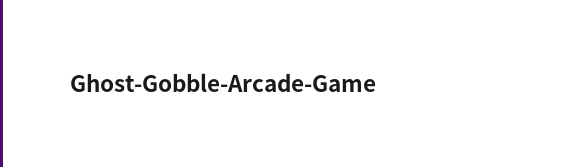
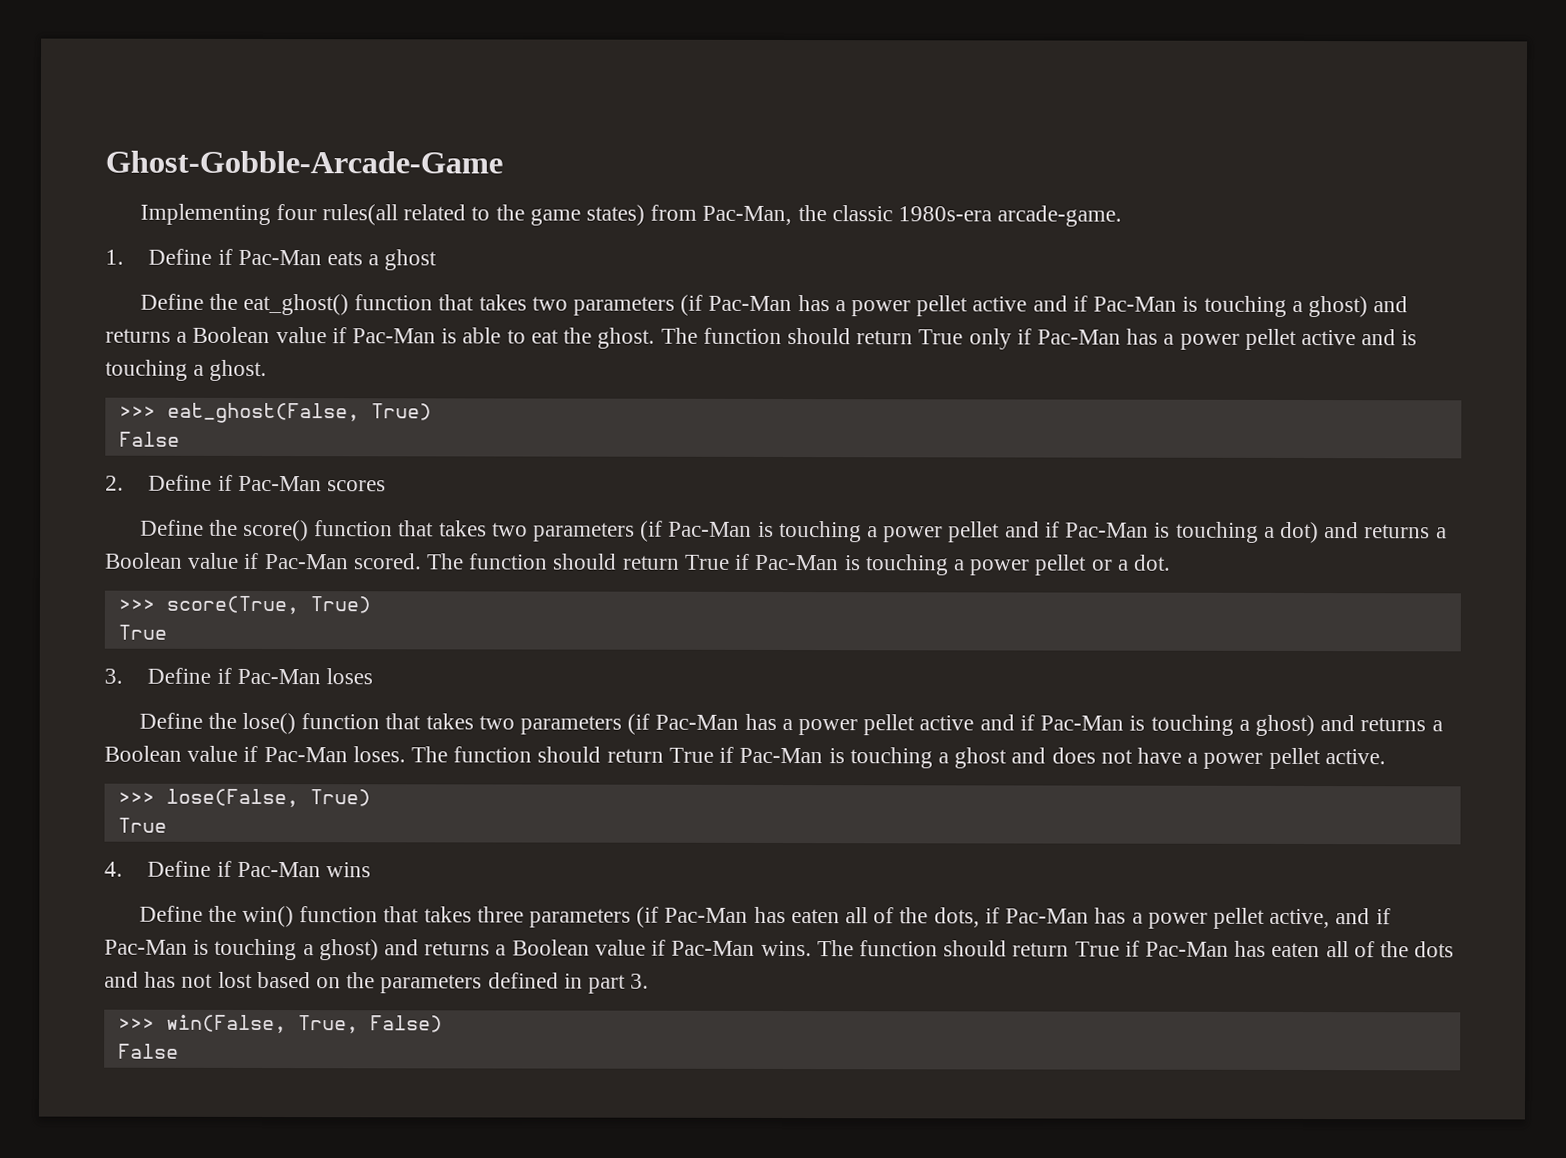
+ Implementing four rules(all related to the game states) from Pac-Man, the classic 1980s-era arcade-game.
+ 1. Define if Pac-Man eats a ghost
+ Define the eat_ghost() function that takes two parameters (if Pac-Man has a power pellet active and if Pac-Man is touching a ghost) and returns a Boolean value if Pac-Man is able to eat the ghost. The function should return True only if Pac-Man has a power pellet active and is touching a ghost.
+ >>> eat_ghost(False, True)
+ False
+ 2. Define if Pac-Man scores
+ Define the score() function that takes two parameters (if Pac-Man is touching a power pellet and if Pac-Man is touching a dot) and returns a Boolean value if Pac-Man scored. The function should return True if Pac-Man is touching a power pellet or a dot.
+ >>> score(True, True)
+ True
+ 3. Define if Pac-Man loses
+ Define the lose() function that takes two parameters (if Pac-Man has a power pellet active and if Pac-Man is touching a ghost) and returns a Boolean value if Pac-Man loses. The function should return True if Pac-Man is touching a ghost and does not have a power pellet active.
+ >>> lose(False, True)
+ True
+ 4. Define if Pac-Man wins
+ Define the win() function that takes three parameters (if Pac-Man has eaten all of the dots, if Pac-Man has a power pellet active, and if Pac-Man is touching a ghost) and returns a Boolean value if Pac-Man wins. The function should return True if Pac-Man has eaten all of the dots and has not lost based on the parameters defined in part 3.
+ >>> win(False, True, False)
+ False

